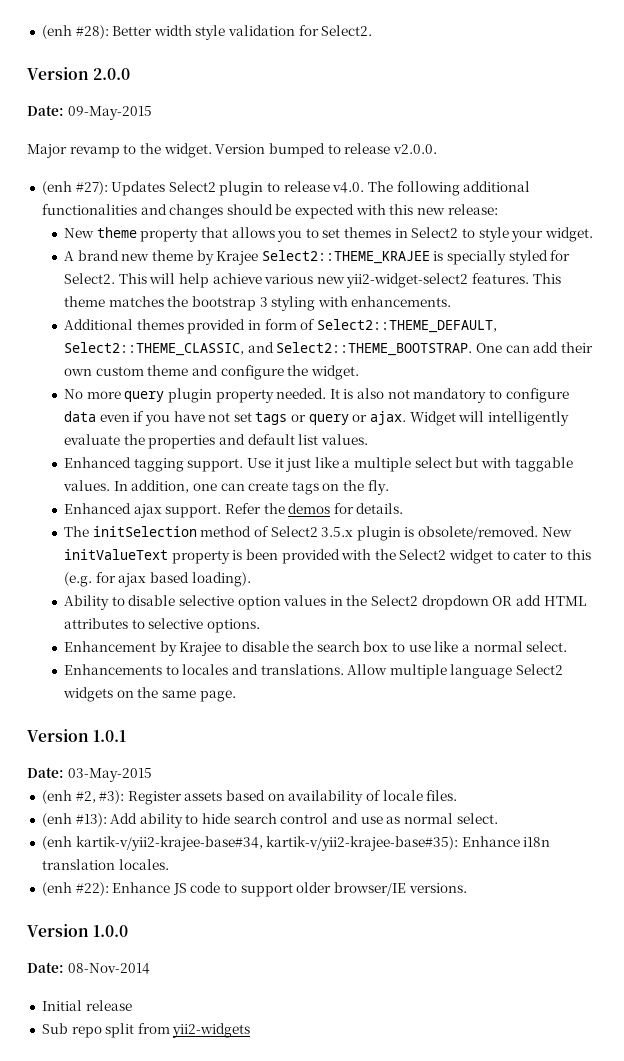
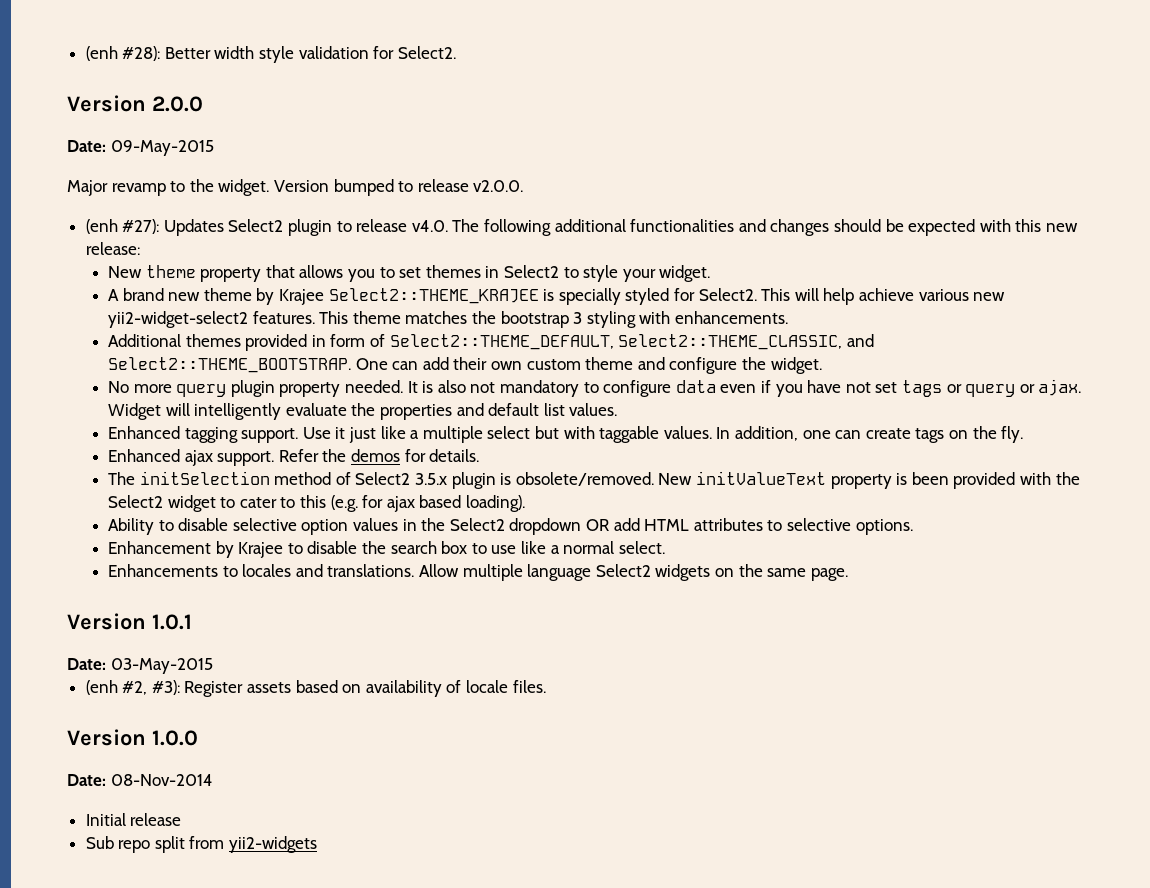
- (enh #13): Add ability to hide search control and use as normal select.
- (enh kartik-v/yii2-krajee-base#34, kartik-v/yii2-krajee-base#35): Enhance i18n translation locales.
- (enh #22): Enhance JS code to support older browser/IE versions.

